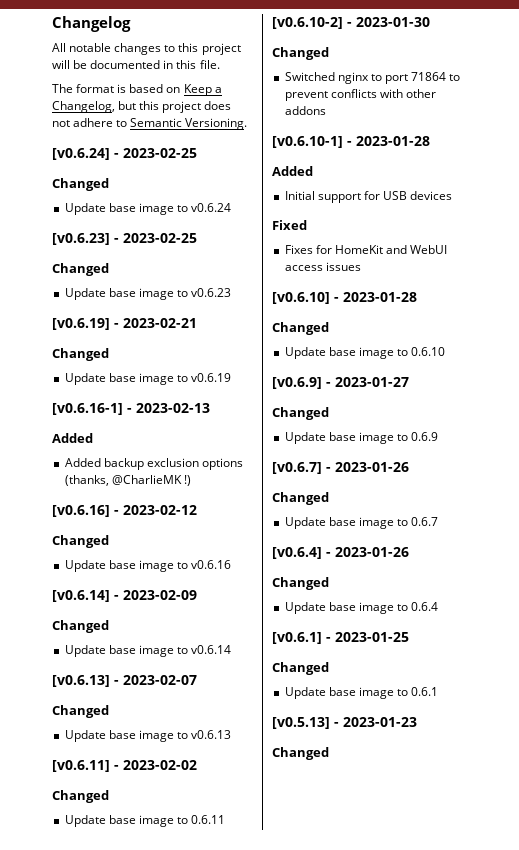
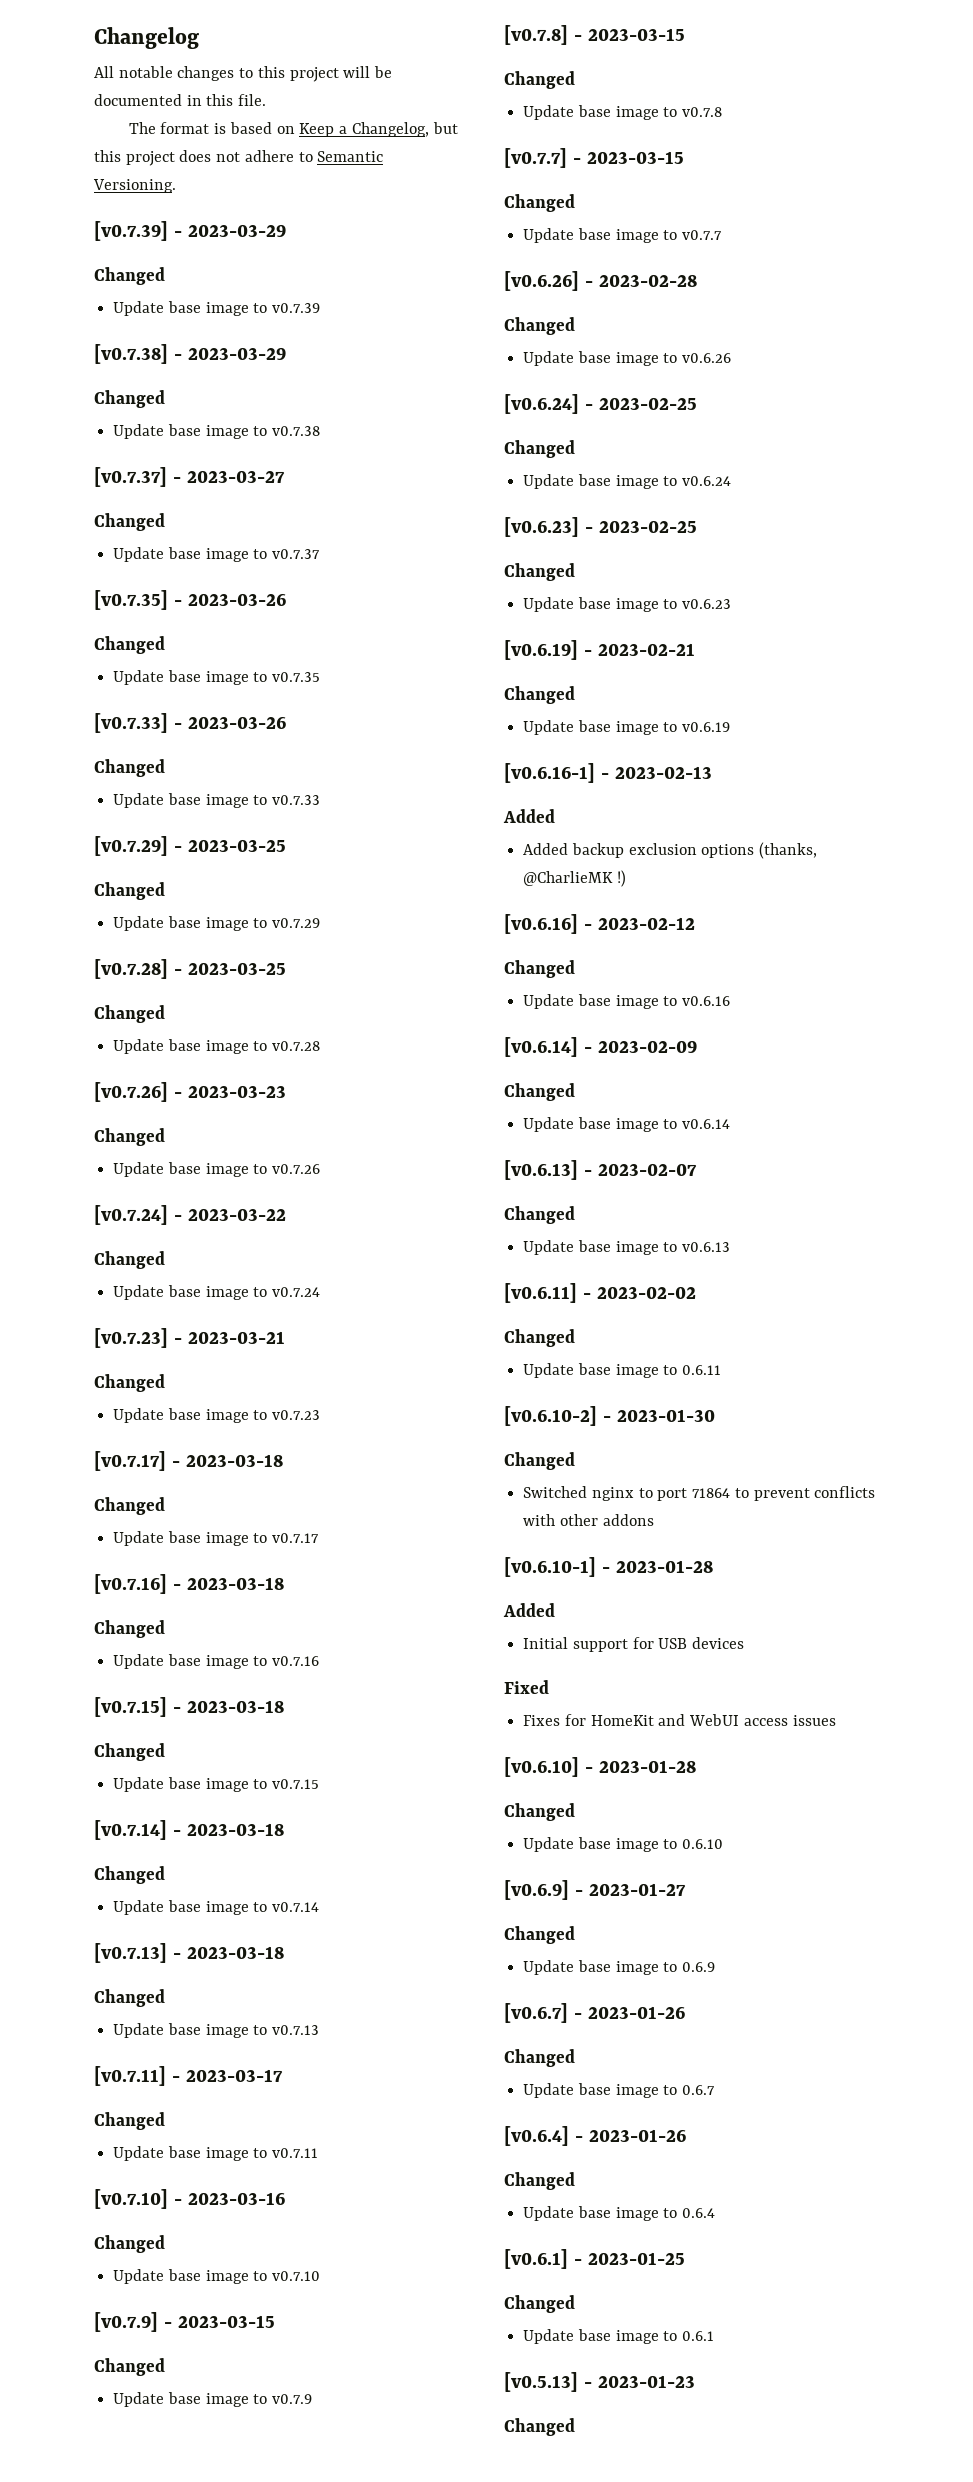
+ [v0.7.39] - 2023-03-29
+ Changed
+ Update base image to v0.7.39
+ [v0.7.38] - 2023-03-29
+ Changed
+ Update base image to v0.7.38
+ [v0.7.37] - 2023-03-27
+ Changed
+ Update base image to v0.7.37
+ [v0.7.35] - 2023-03-26
+ Changed
+ Update base image to v0.7.35
+ [v0.7.33] - 2023-03-26
+ Changed
+ Update base image to v0.7.33
+ [v0.7.29] - 2023-03-25
+ Changed
+ Update base image to v0.7.29
+ [v0.7.28] - 2023-03-25
+ Changed
+ Update base image to v0.7.28
+ [v0.7.26] - 2023-03-23
+ Changed
+ Update base image to v0.7.26
+ [v0.7.24] - 2023-03-22
+ Changed
+ Update base image to v0.7.24
+ [v0.7.23] - 2023-03-21
+ Changed
+ Update base image to v0.7.23
+ [v0.7.17] - 2023-03-18
+ Changed
+ Update base image to v0.7.17
+ [v0.7.16] - 2023-03-18
+ Changed
+ Update base image to v0.7.16
+ [v0.7.15] - 2023-03-18
+ Changed
+ Update base image to v0.7.15
+ [v0.7.14] - 2023-03-18
+ Changed
+ Update base image to v0.7.14
+ [v0.7.13] - 2023-03-18
+ Changed
+ Update base image to v0.7.13
+ [v0.7.11] - 2023-03-17
+ Changed
+ Update base image to v0.7.11
+ [v0.7.10] - 2023-03-16
+ Changed
+ Update base image to v0.7.10
+ [v0.7.9] - 2023-03-15
+ Changed
+ Update base image to v0.7.9
+ [v0.7.8] - 2023-03-15
+ Changed
+ Update base image to v0.7.8
+ [v0.7.7] - 2023-03-15
+ Changed
+ Update base image to v0.7.7
+ [v0.6.26] - 2023-02-28
+ Changed
+ Update base image to v0.6.26

